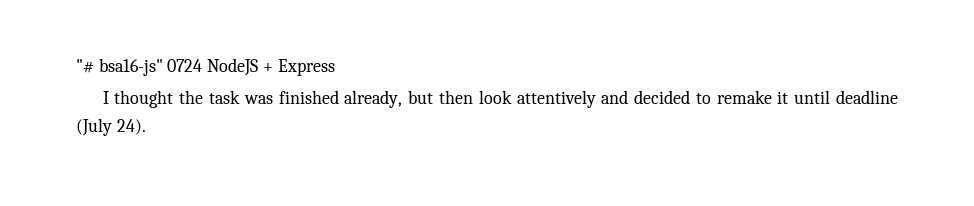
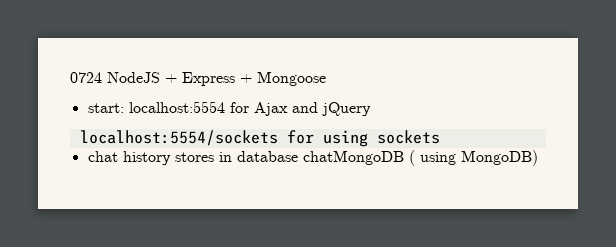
- "# bsa16-js" 0724 NodeJS + Express
- I thought the task was finished already, but then look attentively and decided to remake it until deadline (July 24).
+ 0724 NodeJS + Express + Mongoose
+ start: localhost:5554 for Ajax and jQuery
+ localhost:5554/sockets for using sockets
+ chat history stores in database chatMongoDB ( using MongoDB)

